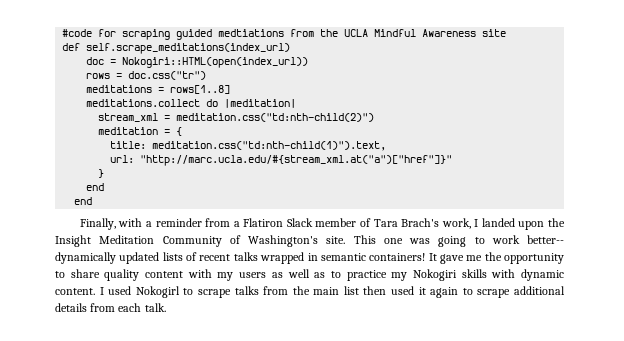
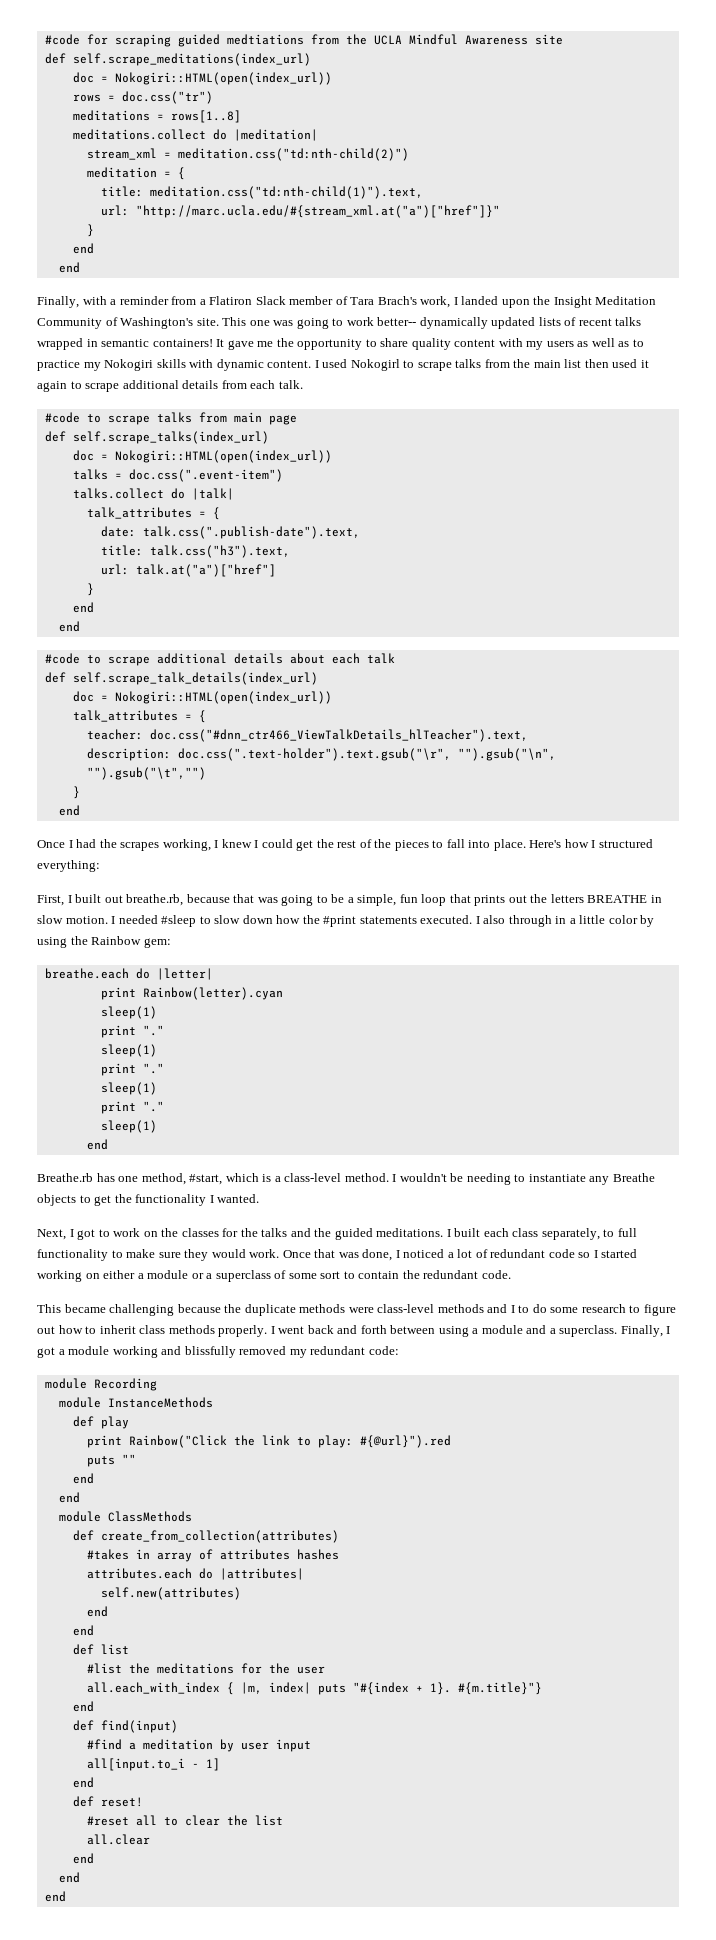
+ #code to scrape talks from main page
+ def self.scrape_talks(index_url)
+ doc = Nokogiri::HTML(open(index_url))
+ talks = doc.css(".event-item")
+ talks.collect do |talk|
+ talk_attributes = {
+ date: talk.css(".publish-date").text,
+ title: talk.css("h3").text,
+ url: talk.at("a")["href"]
+ }
+ end
+ end
+ #code to scrape additional details about each talk
+ def self.scrape_talk_details(index_url)
+ doc = Nokogiri::HTML(open(index_url))
+ talk_attributes = {
+ teacher: doc.css("#dnn_ctr466_ViewTalkDetails_hlTeacher").text,
+ description: doc.css(".text-holder").text.gsub("\r", "").gsub("\n", "").gsub("\t","")
+ }
+ end
+ Once I had the scrapes working, I knew I could get the rest of the pieces to fall into place. Here's how I structured everything:
+ First, I built out breathe.rb, because that was going to be a simple, fun loop that prints out the letters BREATHE in slow motion. I needed #sleep to slow down how the #print statements executed. I also through in a little color by using the Rainbow gem:
+ breathe.each do |letter|
+ print Rainbow(letter).cyan
+ sleep(1)
+ print "."
+ sleep(1)
+ print "."
+ sleep(1)
+ print "."
+ sleep(1)
+ end
+ Breathe.rb has one method, #start, which is a class-level method. I wouldn't be needing to instantiate any Breathe objects to get the functionality I wanted.
+ Next, I got to work on the classes for the talks and the guided meditations. I built each class separately, to full functionality to make sure they would work. Once that was done, I noticed a lot of redundant code so I started working on either a module or a superclass of some sort to contain the redundant code.
+ This became challenging because the duplicate methods were class-level methods and I to do some research to figure out how to inherit class methods properly. I went back and forth between using a module and a superclass. Finally, I got a module working and blissfully removed my redundant code:
+ module Recording
+ module InstanceMethods
+ def play
+ print Rainbow("Click the link to play: #{@url}").red
+ puts ""
+ end
+ end
+ module ClassMethods
+ def create_from_collection(attributes)
+ #takes in array of attributes hashes
+ attributes.each do |attributes|
+ self.new(attributes)
+ end
+ end
+ def list
+ #list the meditations for the user
+ all.each_with_index { |m, index| puts "#{index + 1}. #{m.title}"}
+ end
+ def find(input)
+ #find a meditation by user input
+ all[input.to_i - 1]
+ end
+ def reset!
+ #reset all to clear the list
+ all.clear
+ end
+ end
+ end

